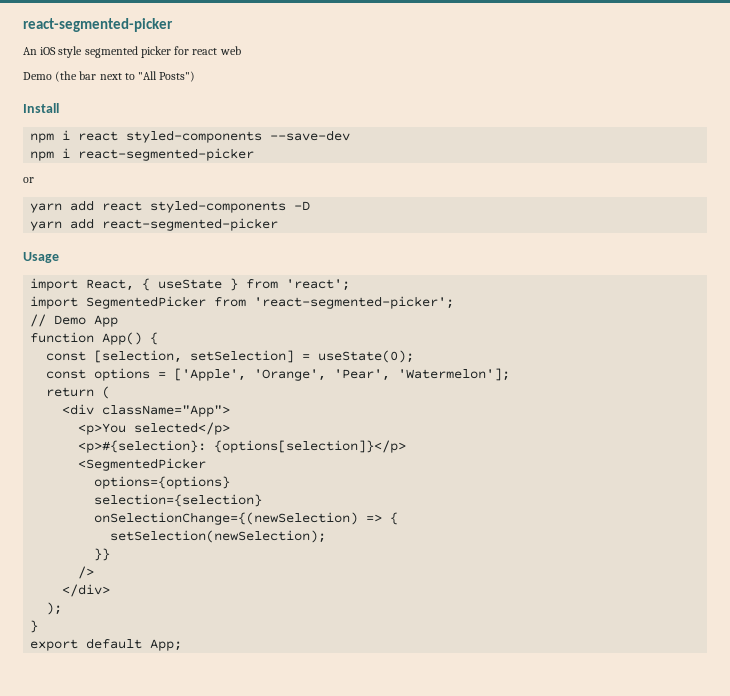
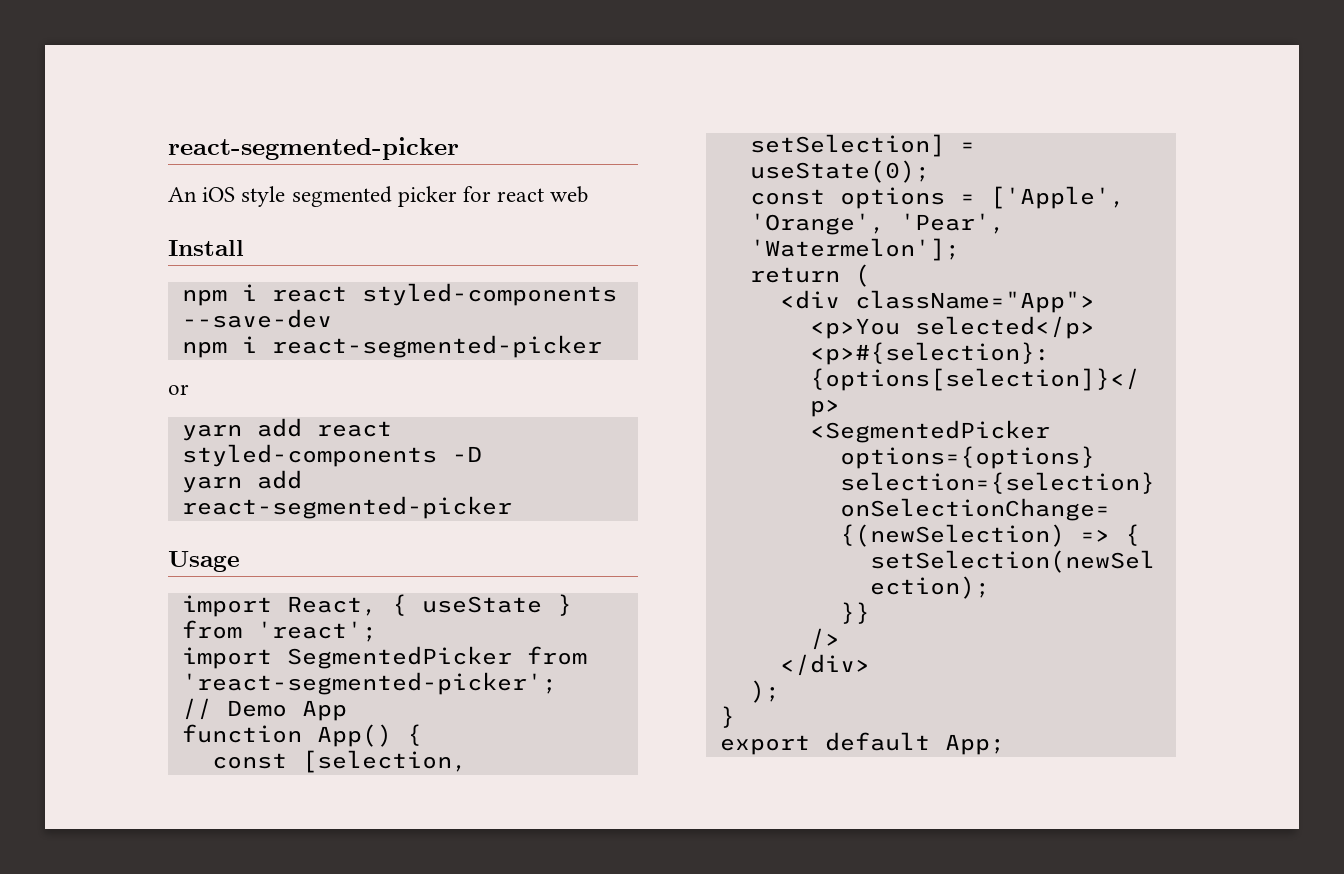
- Demo (the bar next to "All Posts")

